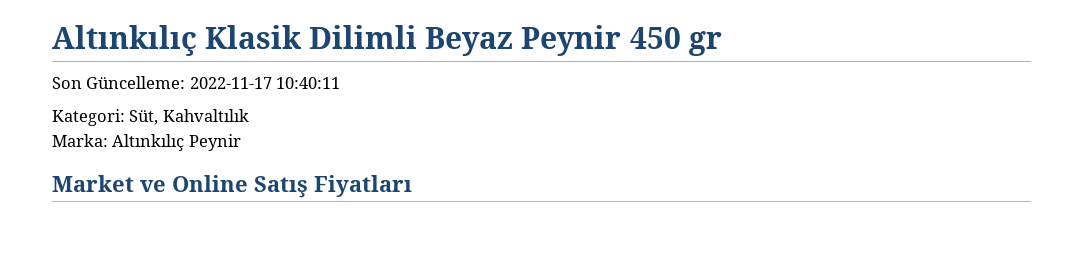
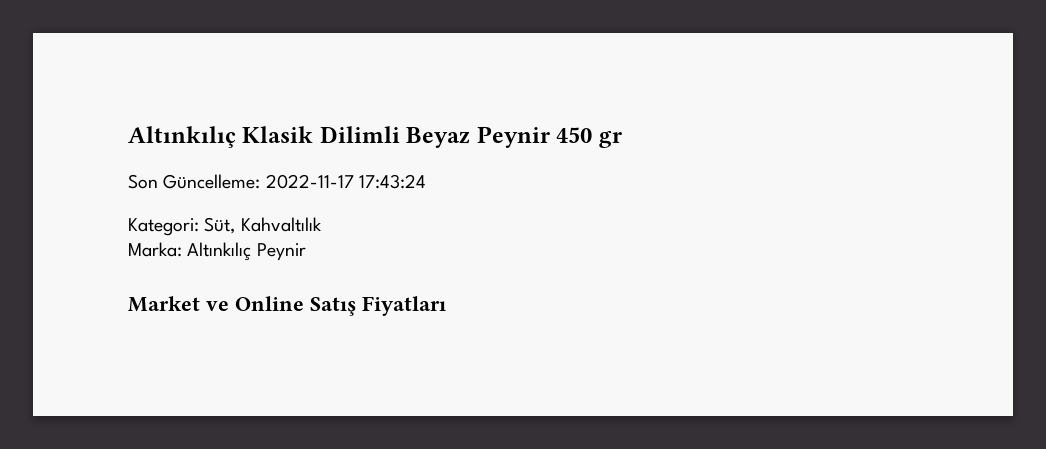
- Son Güncelleme: 2022-11-17 10:40:11
+ Son Güncelleme: 2022-11-17 17:43:24

